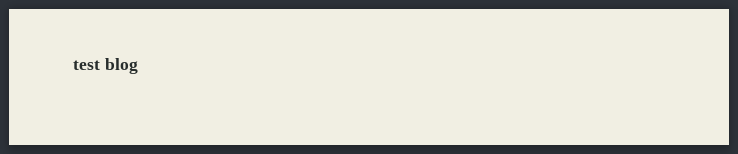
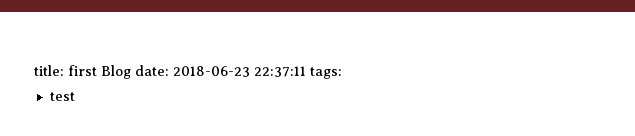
- test blog
+ title: first Blog date: 2018-06-23 22:37:11 tags:
+ test

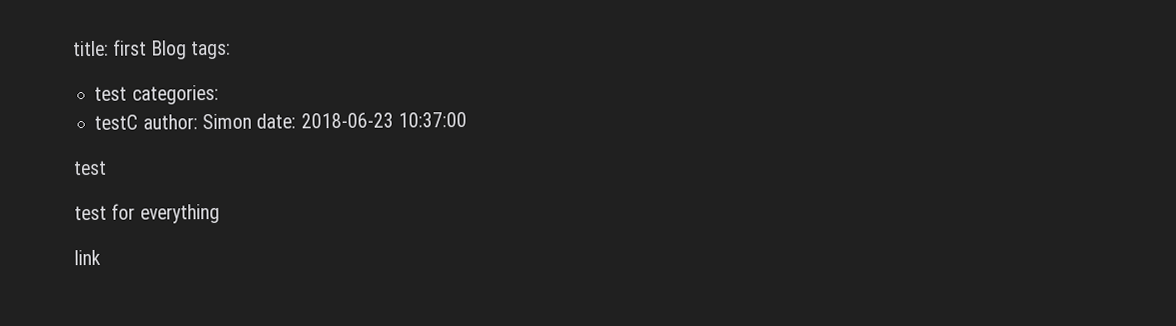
- title: first Blog date: 2018-06-23 22:37:11 tags:
+ title: first Blog tags:
+ test categories:
+ testC author: Simon date: 2018-06-23 10:37:00
  test
+ test for everything
+ link

